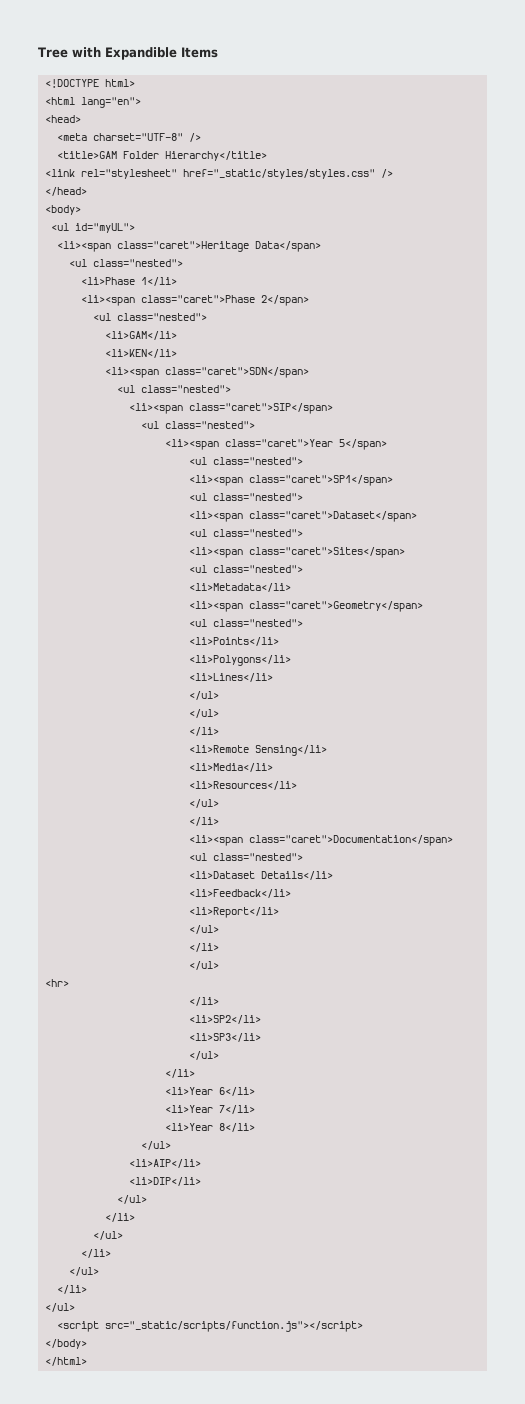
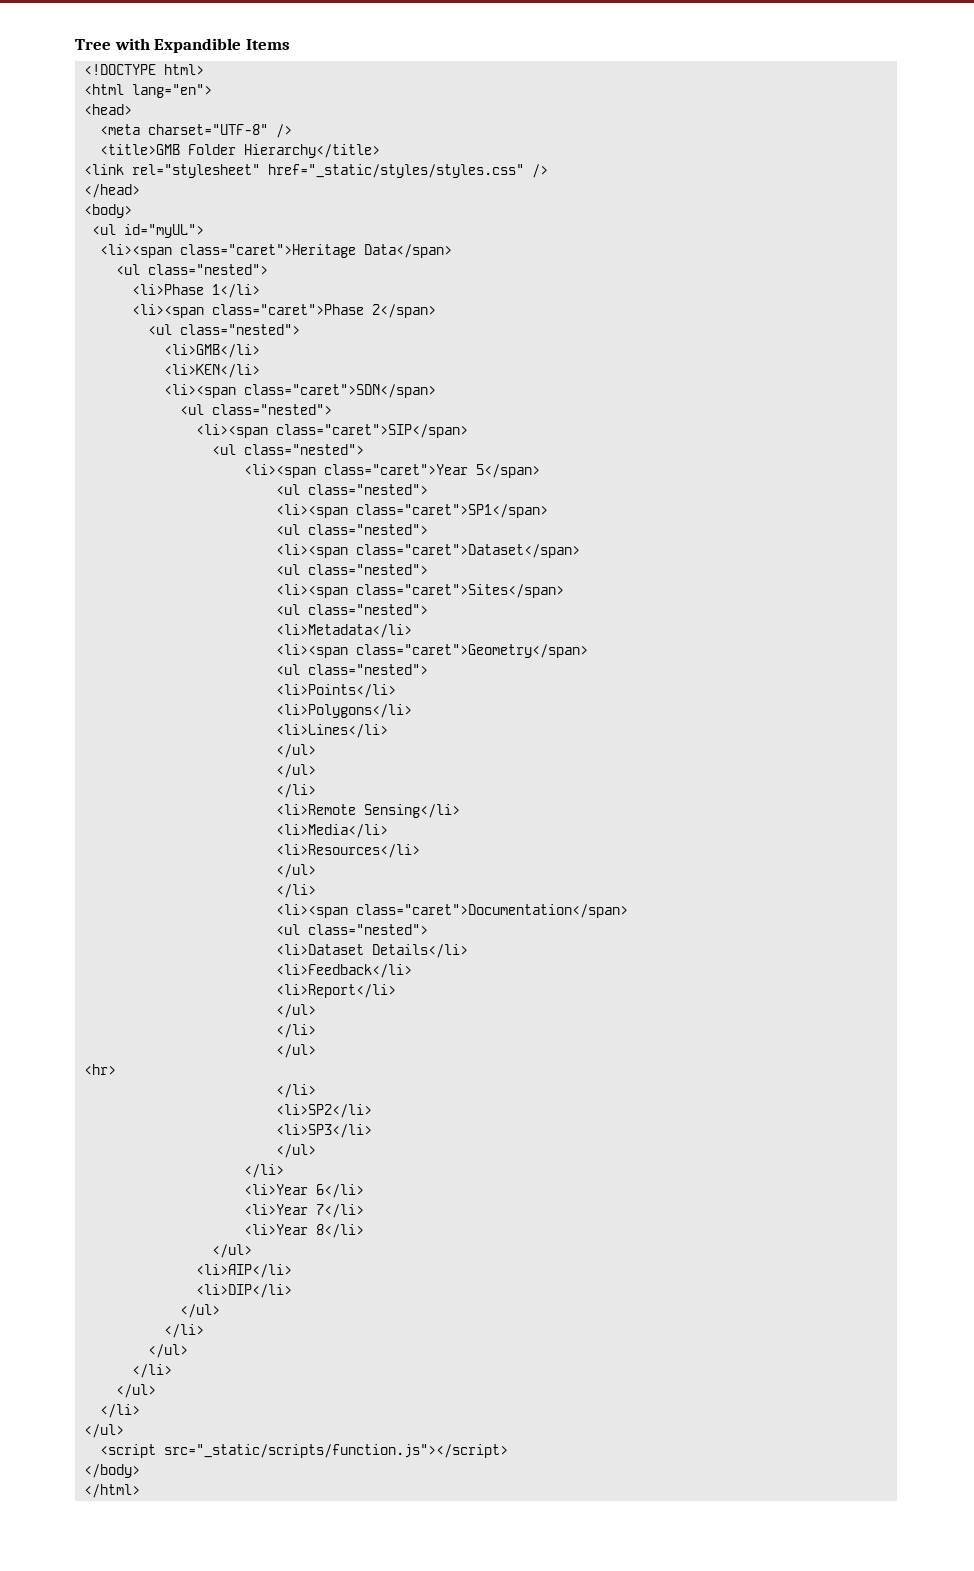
- <title>GAM Folder Hierarchy</title>
+ <title>GMB Folder Hierarchy</title>
- <li>GAM</li>
+ <li>GMB</li>

